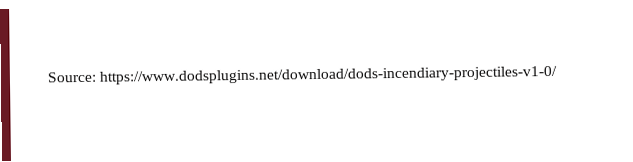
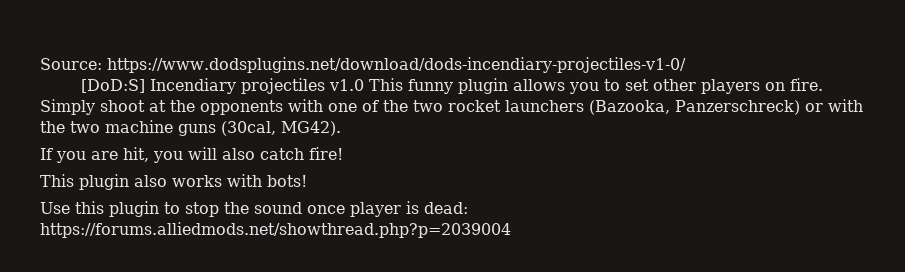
+ [DoD:S] Incendiary projectiles v1.0 This funny plugin allows you to set other players on fire. Simply shoot at the opponents with one of the two rocket launchers (Bazooka, Panzerschreck) or with the two machine guns (30cal, MG42).
+ If you are hit, you will also catch fire!
+ This plugin also works with bots!
+ Use this plugin to stop the sound once player is dead: https://forums.alliedmods.net/showthread.php?p=2039004

